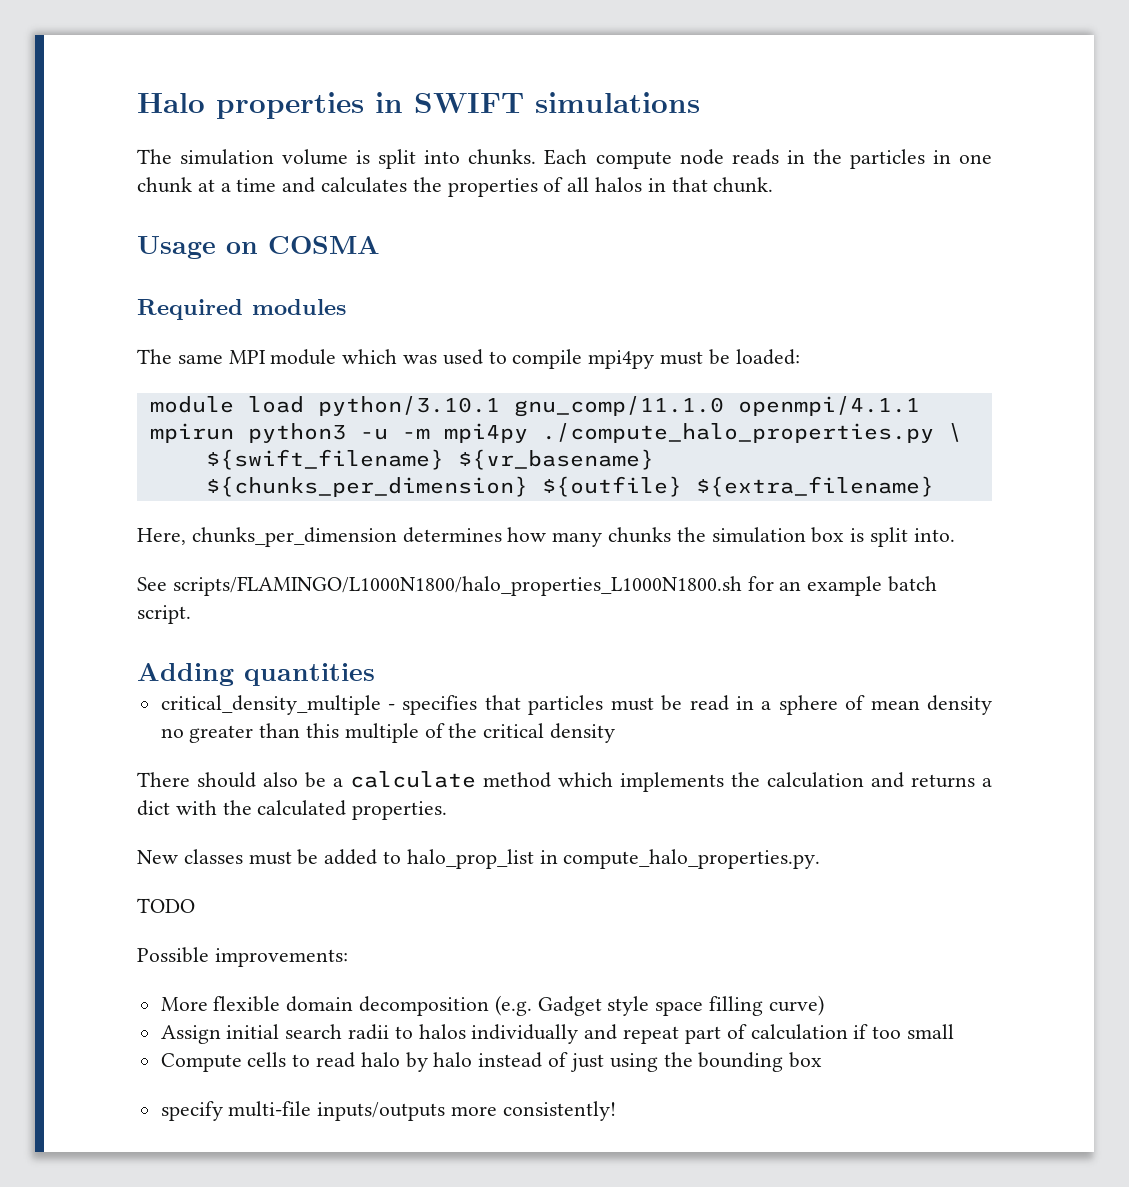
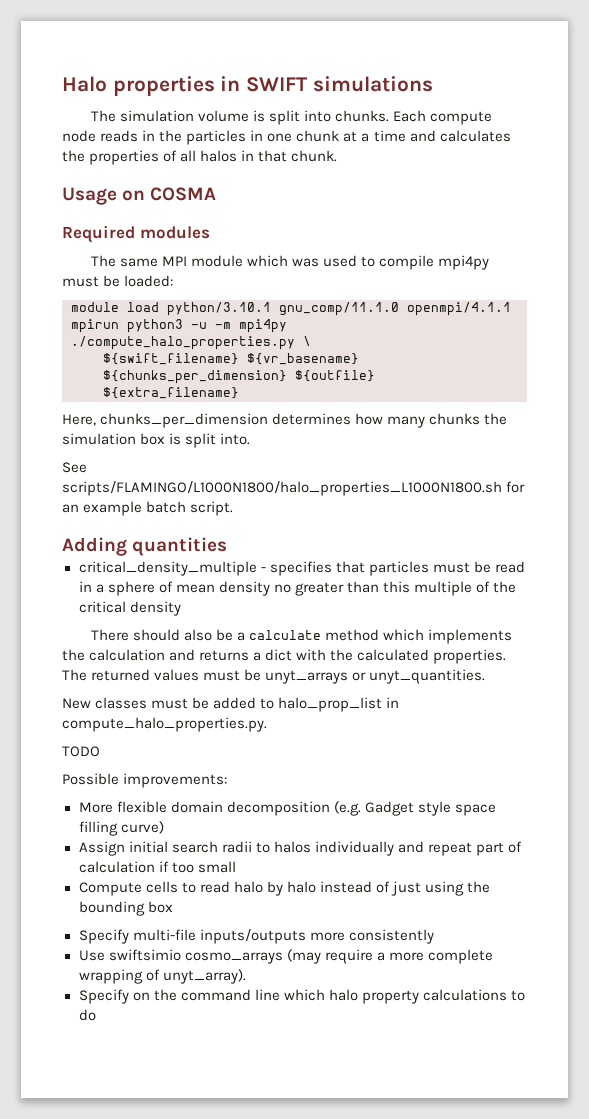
+ The returned values must be unyt_arrays or unyt_quantities.
- specify multi-file inputs/outputs more consistently!
+ Specify multi-file inputs/outputs more consistently
+ Use swiftsimio cosmo_arrays (may require a more complete wrapping of unyt_array).
+ Specify on the command line which halo property calculations to do

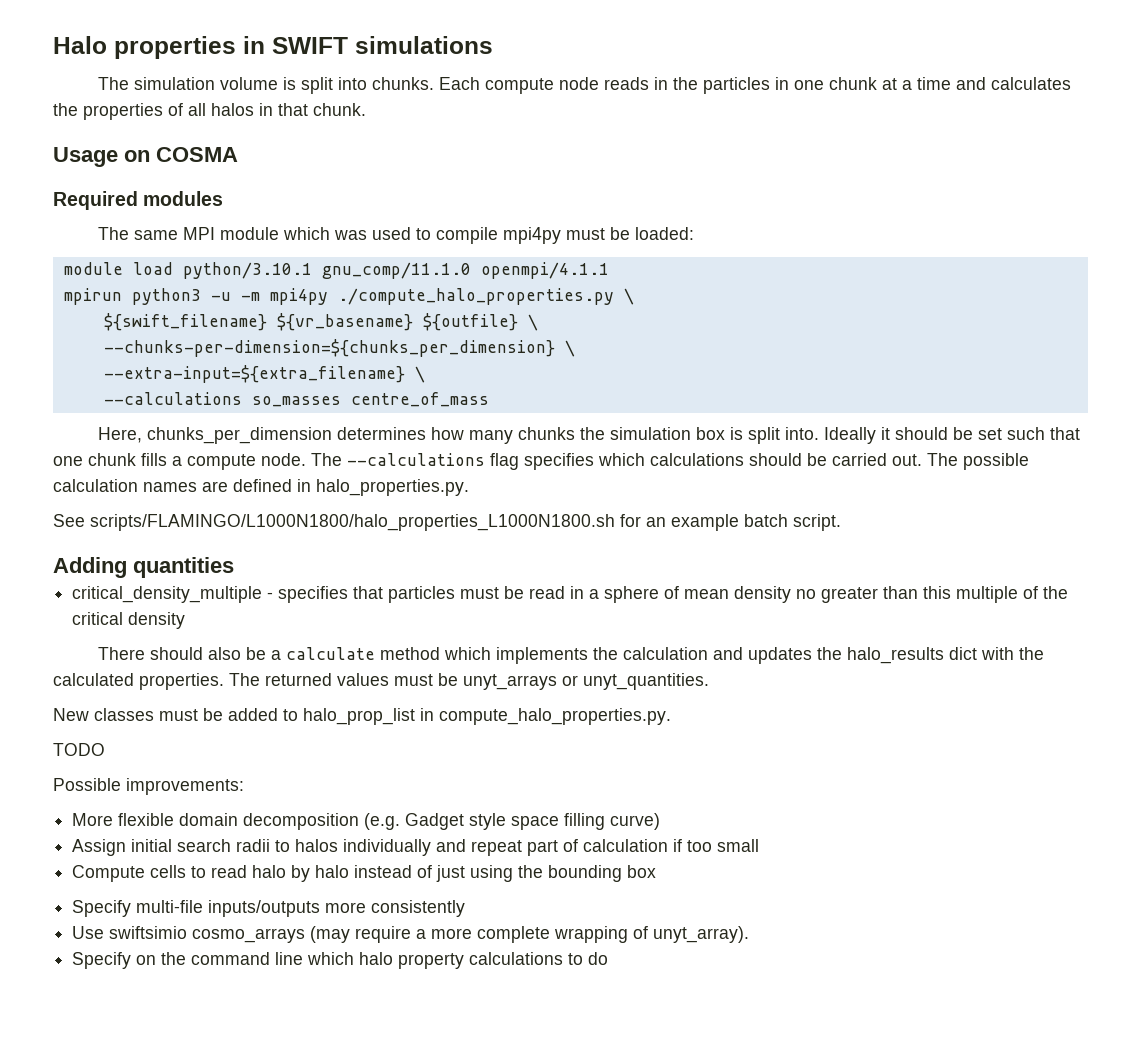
- ${swift_filename} ${vr_basename} ${chunks_per_dimension} ${outfile} ${extra_filename}
+ ${swift_filename} ${vr_basename} ${outfile} \
+ --chunks-per-dimension=${chunks_per_dimension} \
+ --extra-input=${extra_filename} \
+ --calculations so_masses centre_of_mass
+ Ideally it should be set such that one chunk fills a compute node. The --calculations flag specifies which calculations should be carried out. The possible calculation names are defined in halo_properties.py.
- There should also be a calculate method which implements the calculation and returns a dict with the calculated properties.
+ There should also be a calculate method which implements the calculation and updates the halo_results dict with the calculated properties.

